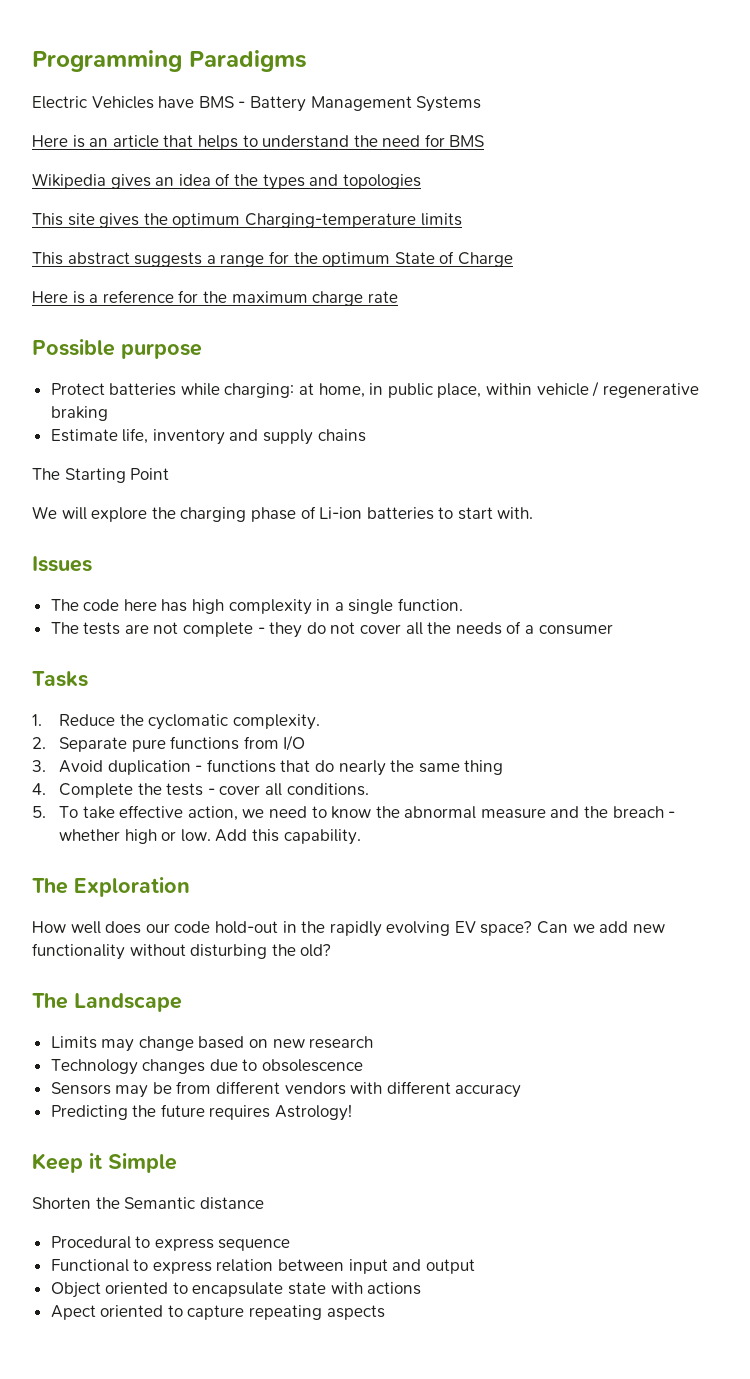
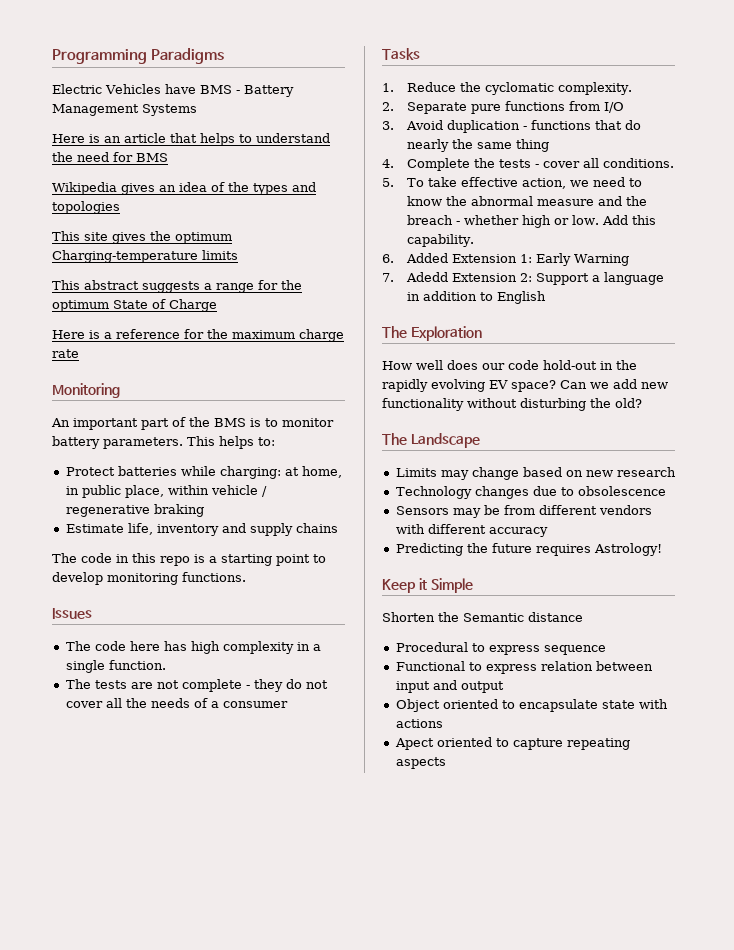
- Possible purpose
+ Monitoring
+ An important part of the BMS is to monitor battery parameters. This helps to:
- The Starting Point
- We will explore the charging phase of Li-ion batteries to start with.
+ The code in this repo is a starting point to develop monitoring functions.
+ 6. Added Extension 1: Early Warning
+ 7. Adedd Extension 2: Support a language in addition to English

